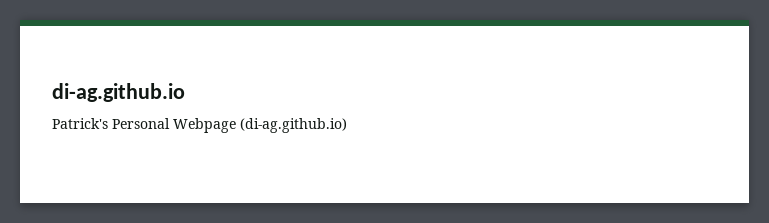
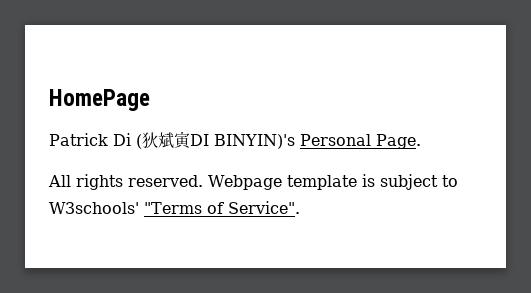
- di-ag.github.io
- Patrick's Personal Webpage (di-ag.github.io)
+ HomePage
+ Patrick Di (狄斌寅DI BINYIN)'s Personal Page.
+ All rights reserved. Webpage template is subject to W3schools' "Terms of Service".

